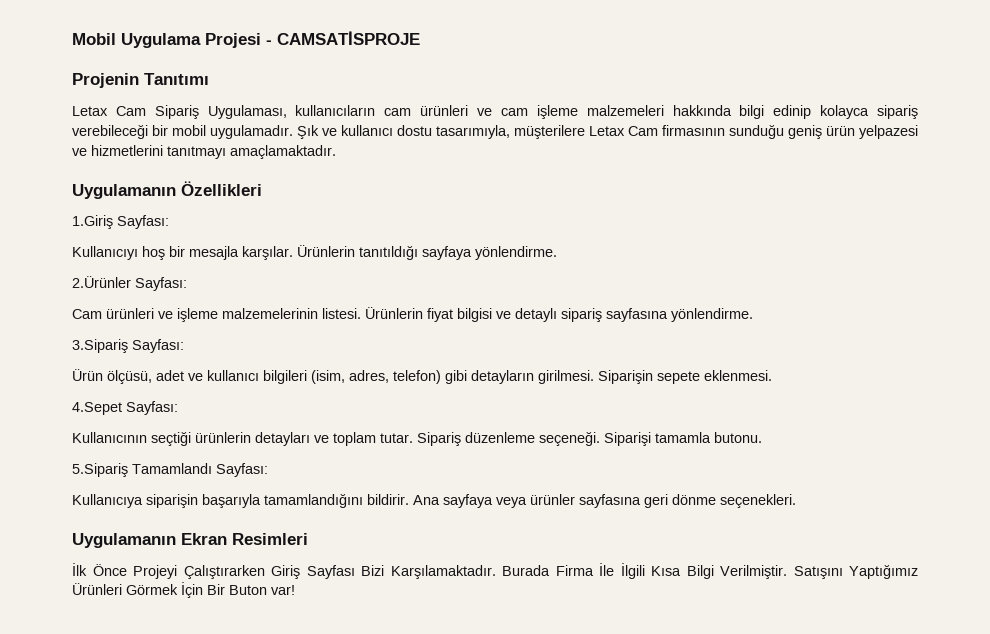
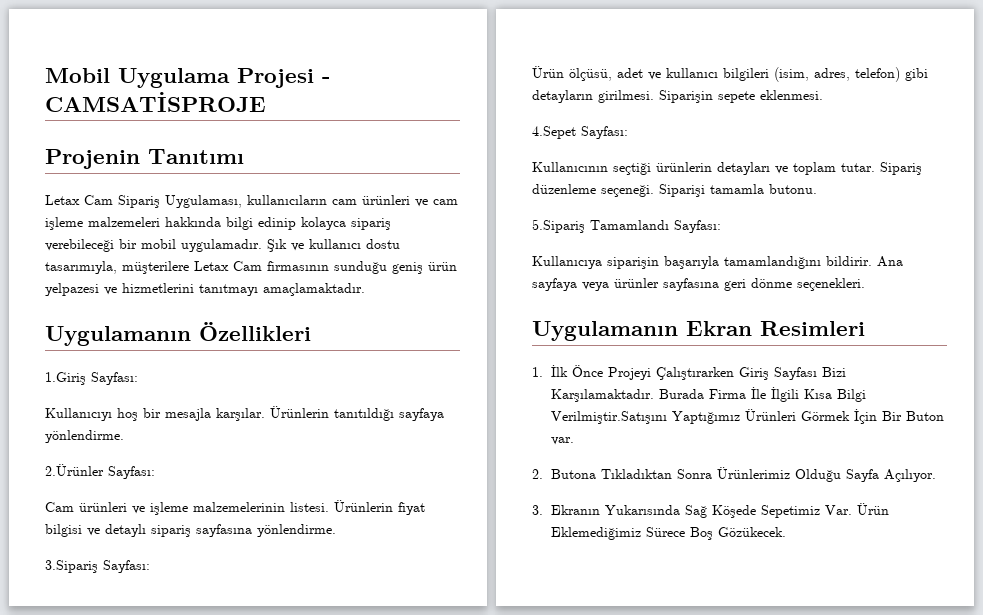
- İlk Önce Projeyi Çalıştırarken Giriş Sayfası Bizi Karşılamaktadır.
+ 1. İlk Önce Projeyi Çalıştırarken Giriş Sayfası Bizi Karşılamaktadır.
- Burada Firma İle İlgili Kısa Bilgi Verilmiştir. Satışını Yaptığımız Ürünleri Görmek İçin Bir Buton var!
+ Burada Firma İle İlgili Kısa Bilgi Verilmiştir.Satışını Yaptığımız Ürünleri Görmek İçin Bir Buton var.
+ 2. Butona Tıkladıktan Sonra Ürünlerimiz Olduğu Sayfa Açılıyor.
+ 3. Ekranın Yukarısında Sağ Köşede Sepetimiz Var. Ürün Eklemediğimiz Sürece Boş Gözükecek.

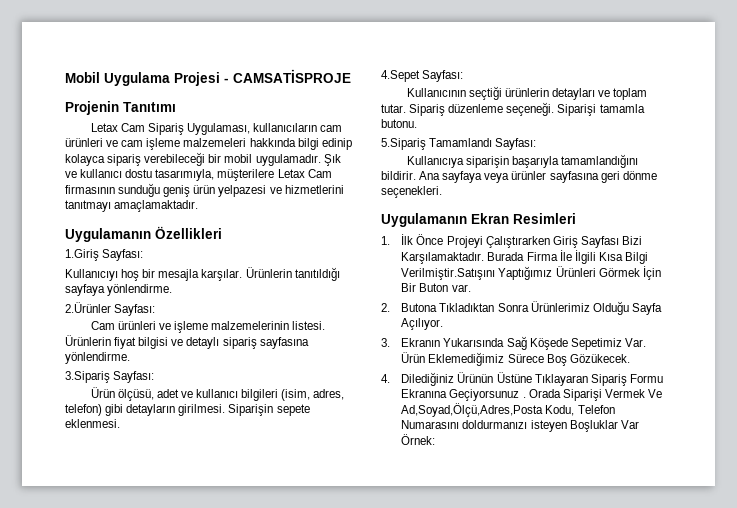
+ 4. Dilediğiniz Ürünün Üstüne Tıklayaran Sipariş Formu Ekranına Geçiyorsunuz . Orada Siparişi Vermek Ve Ad,Soyad,Ölçü,Adres,Posta Kodu, Telefon Numarasını doldurmanızı isteyen Boşluklar Var Örnek:

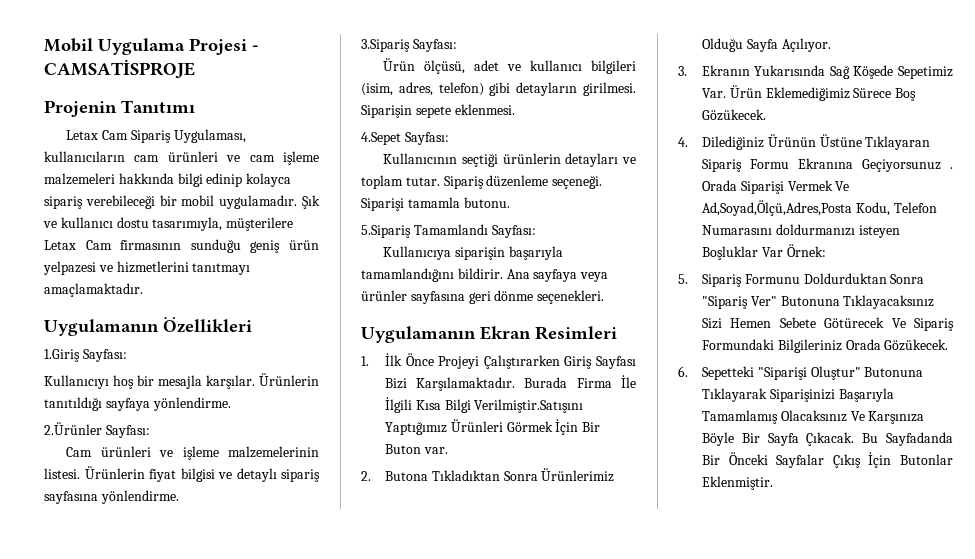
+ 5. Sipariş Formunu Doldurduktan Sonra "Sipariş Ver" Butonuna Tıklayacaksınız Sizi Hemen Sebete Götürecek Ve Sipariş Formundaki Bilgileriniz Orada Gözükecek.
+ 6. Sepetteki "Siparişi Oluştur" Butonuna Tıklayarak Siparişinizi Başarıyla Tamamlamış Olacaksınız Ve Karşınıza Böyle Bir Sayfa Çıkacak. Bu Sayfadanda Bir Önceki Sayfalar Çıkış İçin Butonlar Eklenmiştir.

